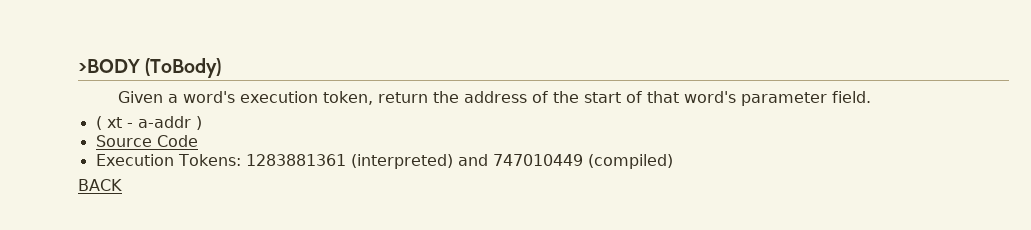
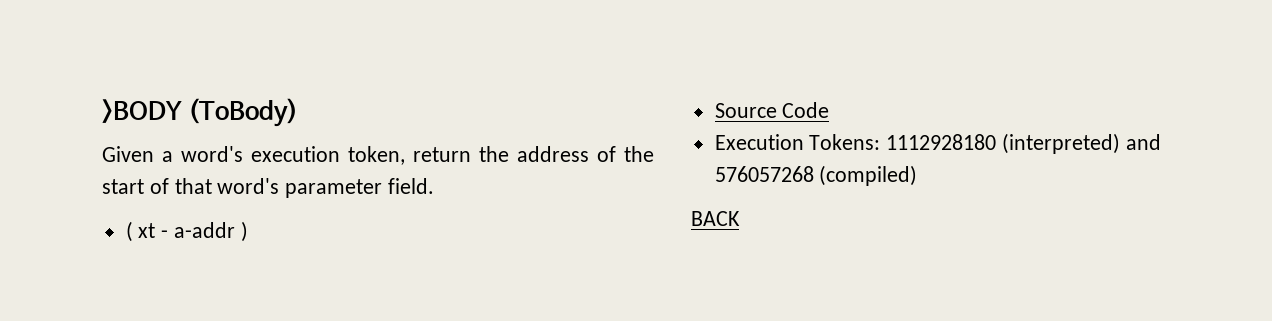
- Execution Tokens: 1283881361 (interpreted) and 747010449 (compiled)
+ Execution Tokens: 1112928180 (interpreted) and 576057268 (compiled)

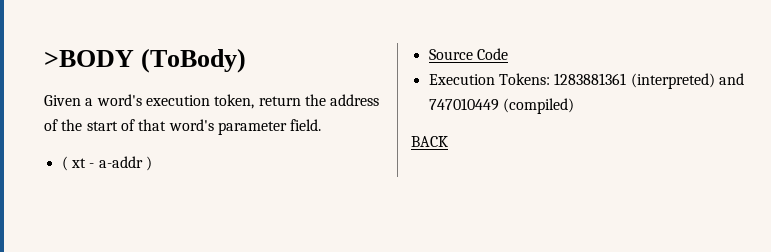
- Execution Tokens: 1112928180 (interpreted) and 576057268 (compiled)
+ Execution Tokens: 1283881361 (interpreted) and 747010449 (compiled)

